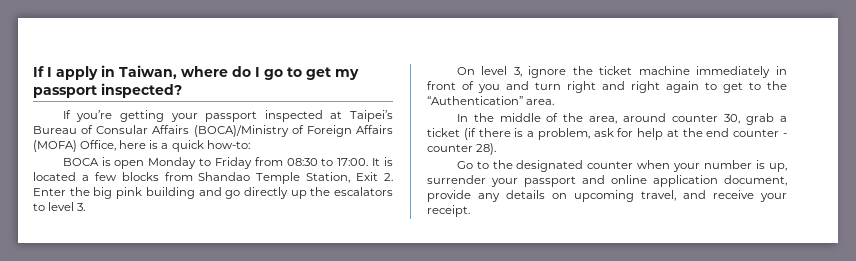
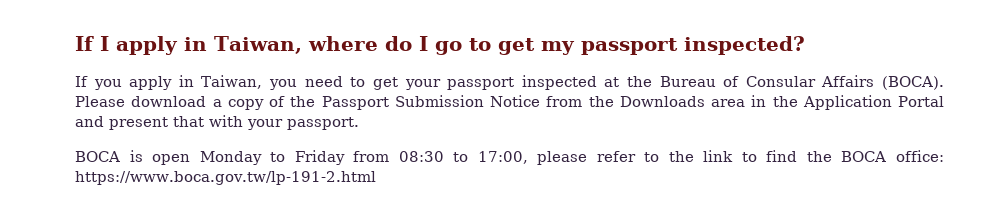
- If you’re getting your passport inspected at Taipei’s Bureau of Consular Affairs (BOCA)/Ministry of Foreign Affairs (MOFA) Office, here is a quick how-to:
+ If you apply in Taiwan, you need to get your passport inspected at the Bureau of Consular Affairs (BOCA). Please download a copy of the Passport Submission Notice from the Downloads area in the Application Portal and present that with your passport.
- BOCA is open Monday to Friday from 08:30 to 17:00. It is located a few blocks from Shandao Temple Station, Exit 2. Enter the big pink building and go directly up the escalators to level 3.
- On level 3, ignore the ticket machine immediately in front of you and turn right and right again to get to the “Authentication” area.
- In the middle of the area, around counter 30, grab a ticket (if there is a problem, ask for help at the end counter - counter 28).
- Go to the designated counter when your number is up, surrender your passport and online application document, provide any details on upcoming travel, and receive your receipt.
+ BOCA is open Monday to Friday from 08:30 to 17:00, please refer to the link to find the BOCA office: https://www.boca.gov.tw/lp-191-2.html

